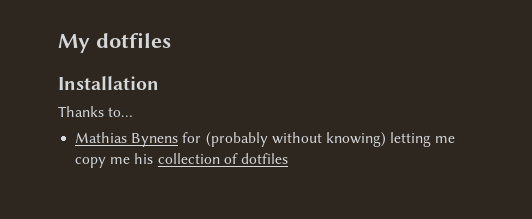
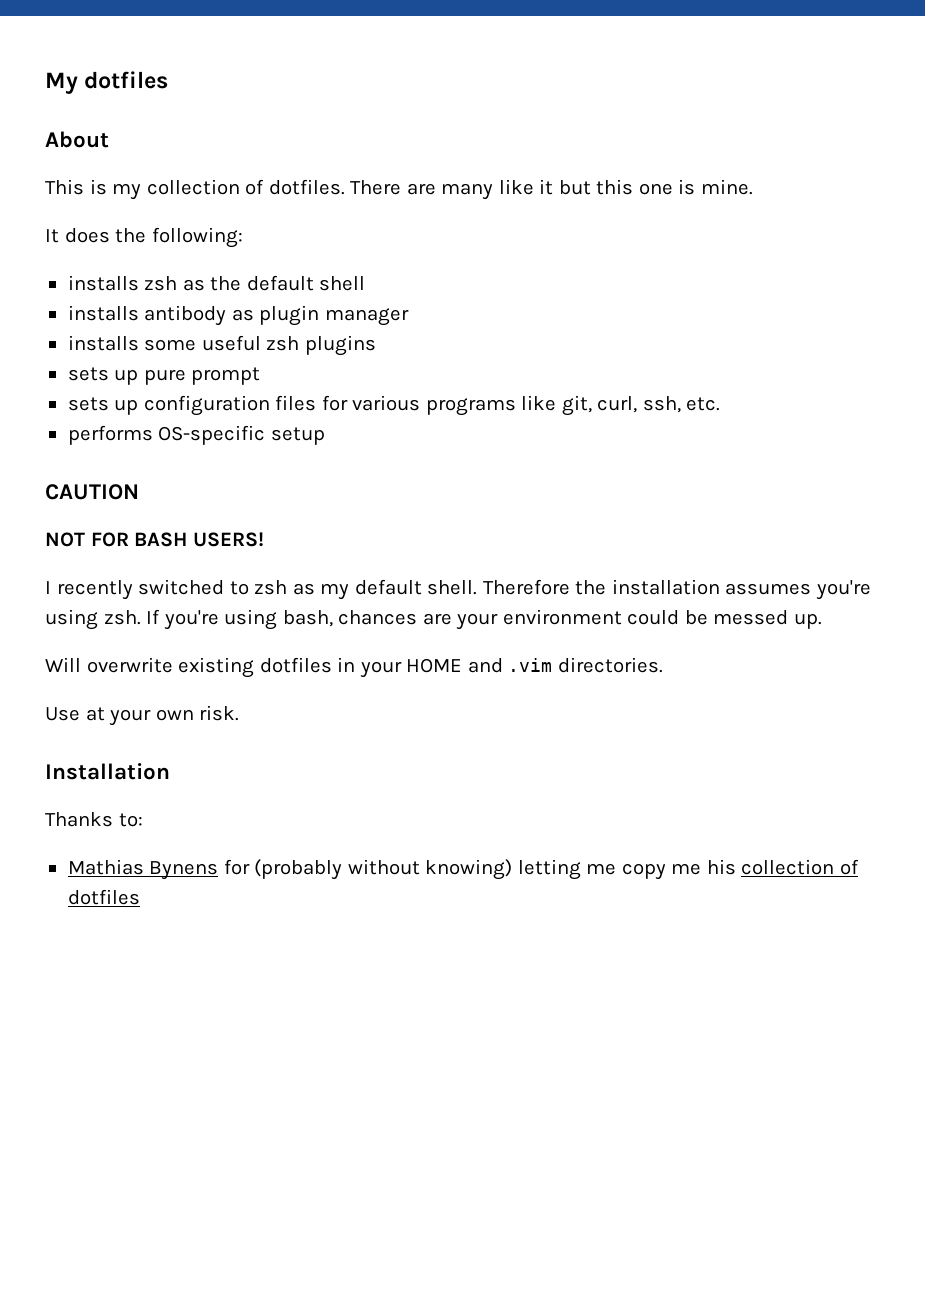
+ About
+ This is my collection of dotfiles. There are many like it but this one is mine.
+ It does the following:
+ installs zsh as the default shell
+ installs antibody as plugin manager
+ installs some useful zsh plugins
+ sets up pure prompt
+ sets up configuration files for various programs like git, curl, ssh, etc.
+ performs OS-specific setup
+ CAUTION
+ NOT FOR BASH USERS!
+ I recently switched to zsh as my default shell. Therefore the installation assumes you're using zsh. If you're using bash, chances are your environment could be messed up.
+ Will overwrite existing dotfiles in your HOME and .vim directories.
+ Use at your own risk.
- Thanks to…
+ Thanks to:

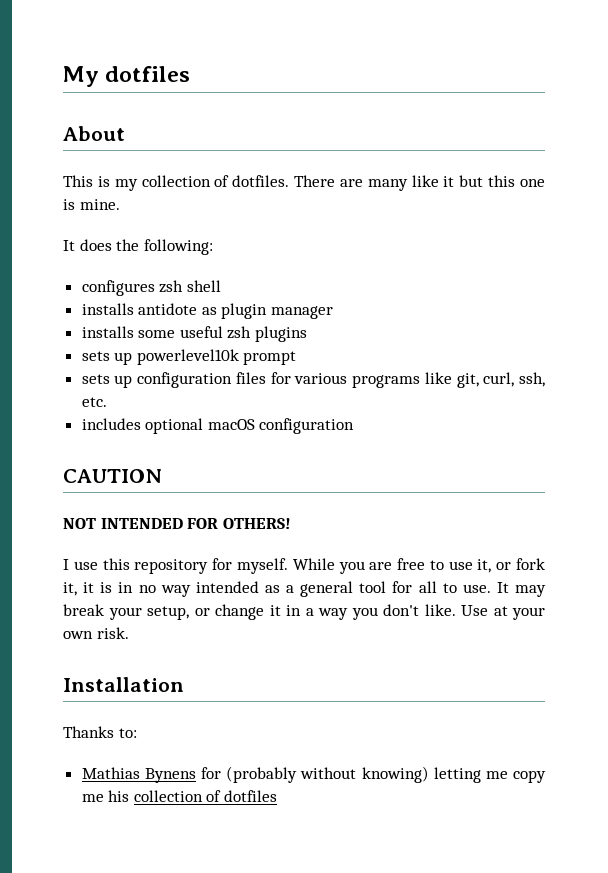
- installs zsh as the default shell
+ configures zsh shell
- installs antibody as plugin manager
+ installs antidote as plugin manager
- sets up pure prompt
+ sets up powerlevel10k prompt
- performs OS-specific setup
+ includes optional macOS configuration
  CAUTION
- NOT FOR BASH USERS!
- I recently switched to zsh as my default shell. Therefore the installation assumes you're using zsh. If you're using bash, chances are your environment could be messed up.
- Will overwrite existing dotfiles in your HOME and .vim directories.
- Use at your own risk.
+ NOT INTENDED FOR OTHERS!
+ I use this repository for myself. While you are free to use it, or fork it, it is in no way intended as a general tool for all to use. It may break your setup, or change it in a way you don't like. Use at your own risk.

